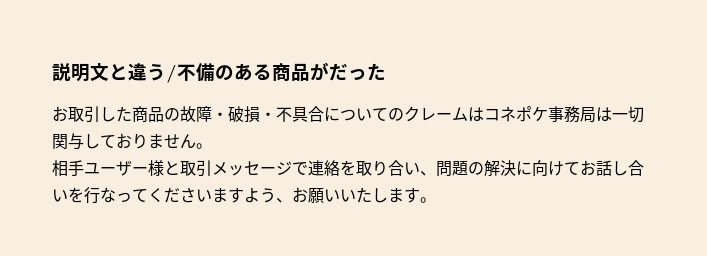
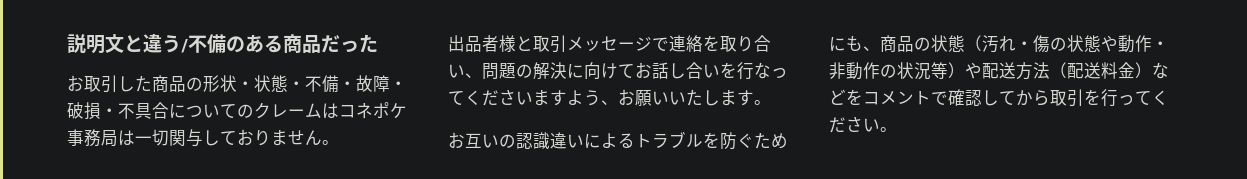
- 説明文と違う/不備のある商品がだった
+ 説明文と違う/不備のある商品だった
- お取引した商品の故障・破損・不具合についてのクレームはコネポケ事務局は一切関与しておりません。
+ お取引した商品の形状・状態・不備・故障・破損・不具合についてのクレームはコネポケ事務局は一切関与しておりません。
- 相手ユーザー様と取引メッセージで連絡を取り合い、問題の解決に向けてお話し合いを行なってくださいますよう、お願いいたします。
+ 出品者様と取引メッセージで連絡を取り合い、問題の解決に向けてお話し合いを行なってくださいますよう、お願いいたします。
+ お互いの認識違いによるトラブルを防ぐためにも、商品の状態（汚れ・傷の状態や動作・非動作の状況等）や配送方法（配送料金）などをコメントで確認してから取引を行ってください。

